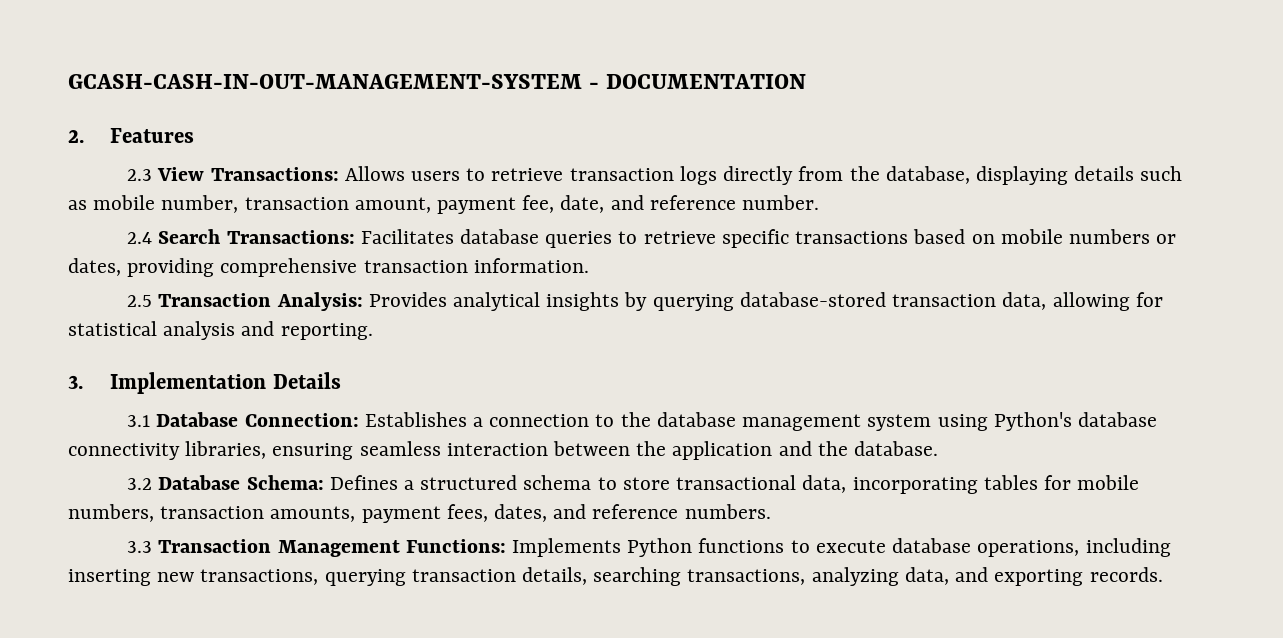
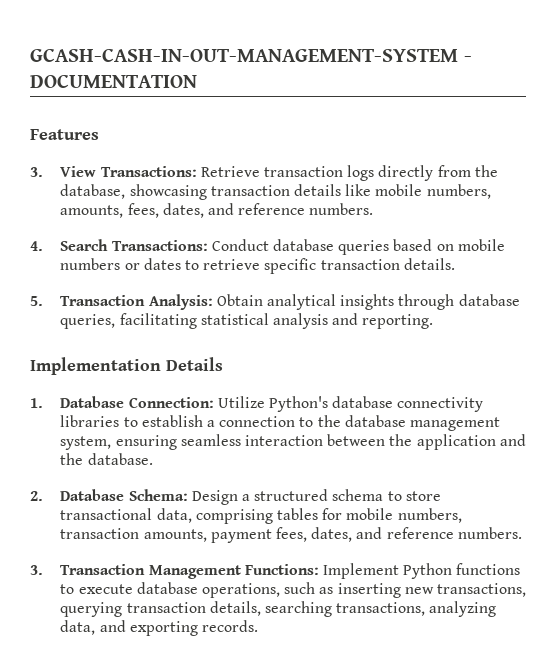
- 2. Features
+ Features
- 2.3 View Transactions: Allows users to retrieve transaction logs directly from the database, displaying details such as mobile number, transaction amount, payment fee, date, and reference number.
- 2.4 Search Transactions: Facilitates database queries to retrieve specific transactions based on mobile numbers or dates, providing comprehensive transaction information.
- 2.5 Transaction Analysis: Provides analytical insights by querying database-stored transaction data, allowing for statistical analysis and reporting.
+ 3. View Transactions: Retrieve transaction logs directly from the database, showcasing transaction details like mobile numbers, amounts, fees, dates, and reference numbers.
+ 4. Search Transactions: Conduct database queries based on mobile numbers or dates to retrieve specific transaction details.
+ 5. Transaction Analysis: Obtain analytical insights through database queries, facilitating statistical analysis and reporting.
- 3. Implementation Details
+ Implementation Details
- 3.1 Database Connection: Establishes a connection to the database management system using Python's database connectivity libraries, ensuring seamless interaction between the application and the database.
+ 1. Database Connection: Utilize Python's database connectivity libraries to establish a connection to the database management system, ensuring seamless interaction between the application and the database.
- 3.2 Database Schema: Defines a structured schema to store transactional data, incorporating tables for mobile numbers, transaction amounts, payment fees, dates, and reference numbers.
+ 2. Database Schema: Design a structured schema to store transactional data, comprising tables for mobile numbers, transaction amounts, payment fees, dates, and reference numbers.
- 3.3 Transaction Management Functions: Implements Python functions to execute database operations, including inserting new transactions, querying transaction details, searching transactions, analyzing data, and exporting records.
+ 3. Transaction Management Functions: Implement Python functions to execute database operations, such as inserting new transactions, querying transaction details, searching transactions, analyzing data, and exporting records.

